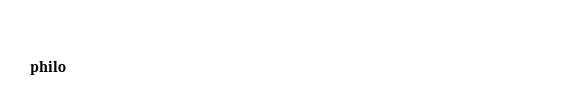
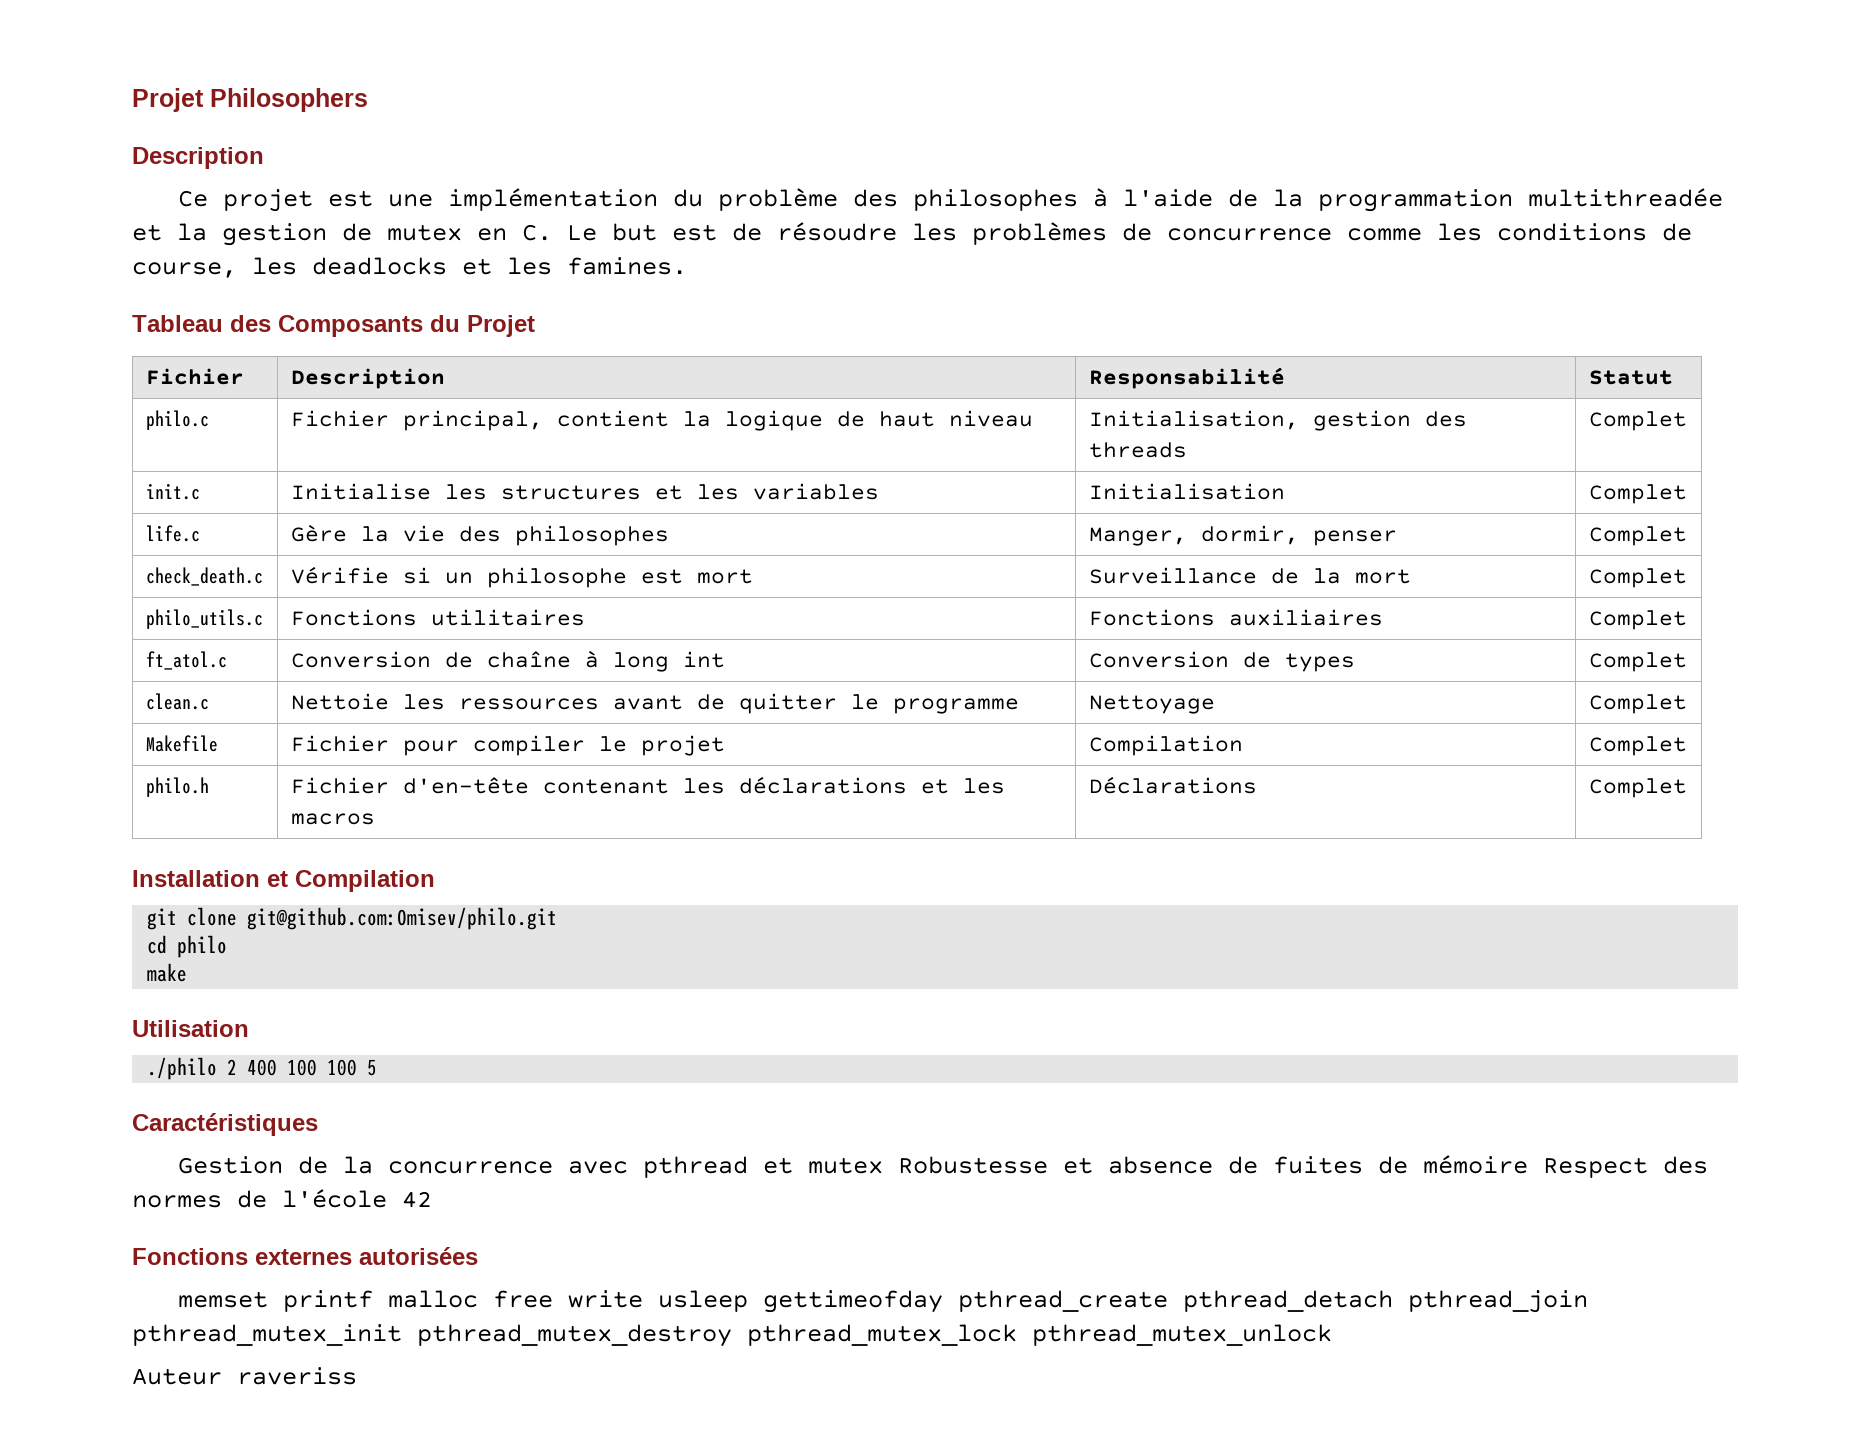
- philo
+ Projet Philosophers
+ Description
+ Ce projet est une implémentation du problème des philosophes à l'aide de la programmation multithreadée et la gestion de mutex en C. Le but est de résoudre les problèmes de concurrence comme les conditions de course, les deadlocks et les famines.
+ Tableau des Composants du Projet
+ Fichier | Description | Responsabilité | Statut
+ philo.c | Fichier principal, contient la logique de haut niveau | Initialisation, gestion des threads | Complet
+ init.c | Initialise les structures et les variables | Initialisation | Complet
+ life.c | Gère la vie des philosophes | Manger, dormir, penser | Complet
+ check_death.c | Vérifie si un philosophe est mort | Surveillance de la mort | Complet
+ philo_utils.c | Fonctions utilitaires | Fonctions auxiliaires | Complet
+ ft_atol.c | Conversion de chaîne à long int | Conversion de types | Complet
+ clean.c | Nettoie les ressources avant de quitter le programme | Nettoyage | Complet
+ Makefile | Fichier pour compiler le projet | Compilation | Complet
+ philo.h | Fichier d'en-tête contenant les déclarations et les macros | Déclarations | Complet
+ Installation et Compilation
+ git clone git@github.com:Omisev/philo.git
+ cd philo
+ make
+ Utilisation
+ ./philo 2 400 100 100 5
+ Caractéristiques
+ Gestion de la concurrence avec pthread et mutex Robustesse et absence de fuites de mémoire Respect des normes de l'école 42
+ Fonctions externes autorisées
+ memset printf malloc free write usleep gettimeofday pthread_create pthread_detach pthread_join pthread_mutex_init pthread_mutex_destroy pthread_mutex_lock pthread_mutex_unlock
+ Auteur raveriss

